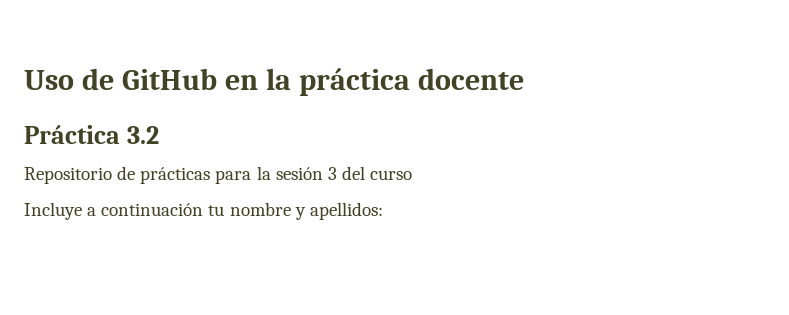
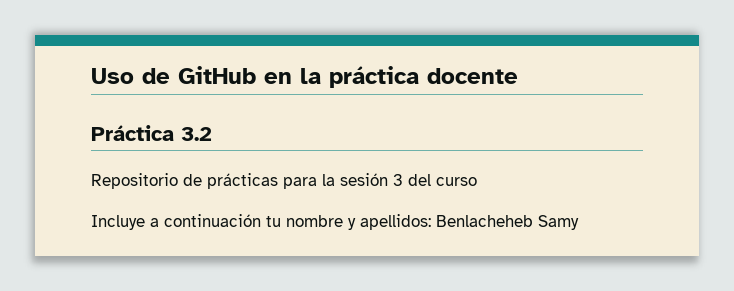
- Incluye a continuación tu nombre y apellidos:
+ Incluye a continuación tu nombre y apellidos: Benlacheheb Samy

